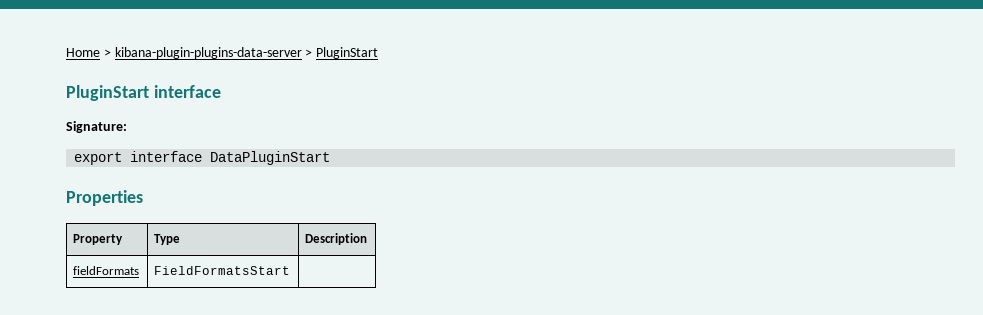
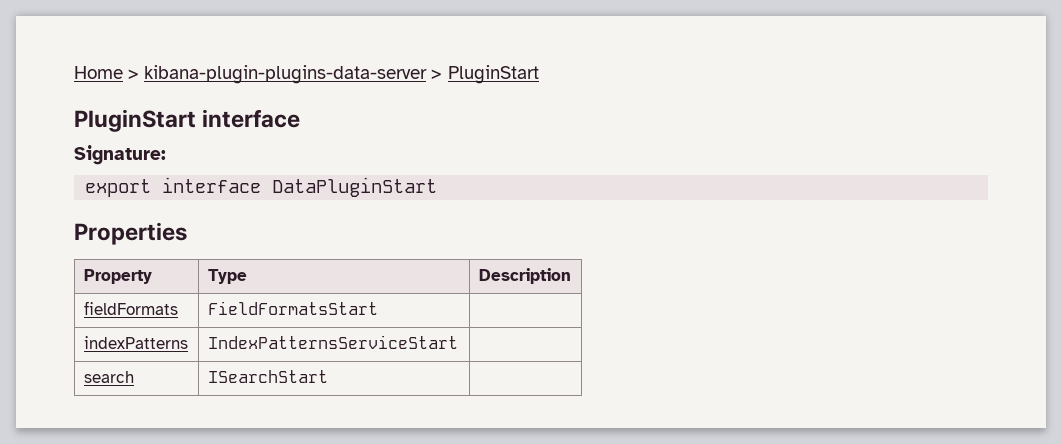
+ indexPatterns | IndexPatternsServiceStart |
+ search | ISearchStart |

